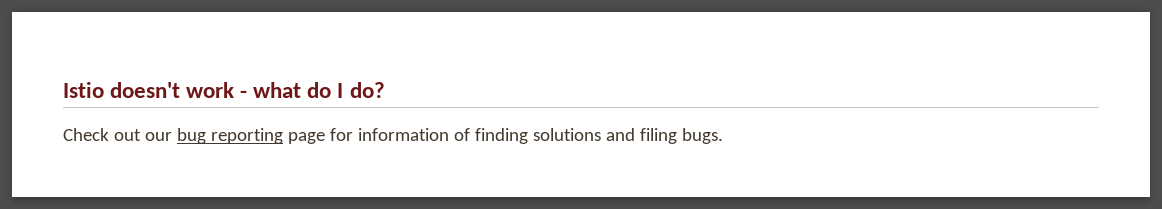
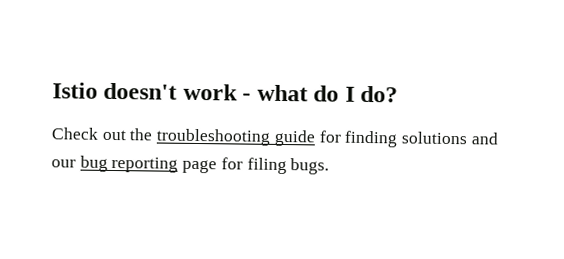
- Check out our bug reporting page for information of finding solutions and filing bugs.
+ Check out the troubleshooting guide for finding solutions and our bug reporting page for filing bugs.

